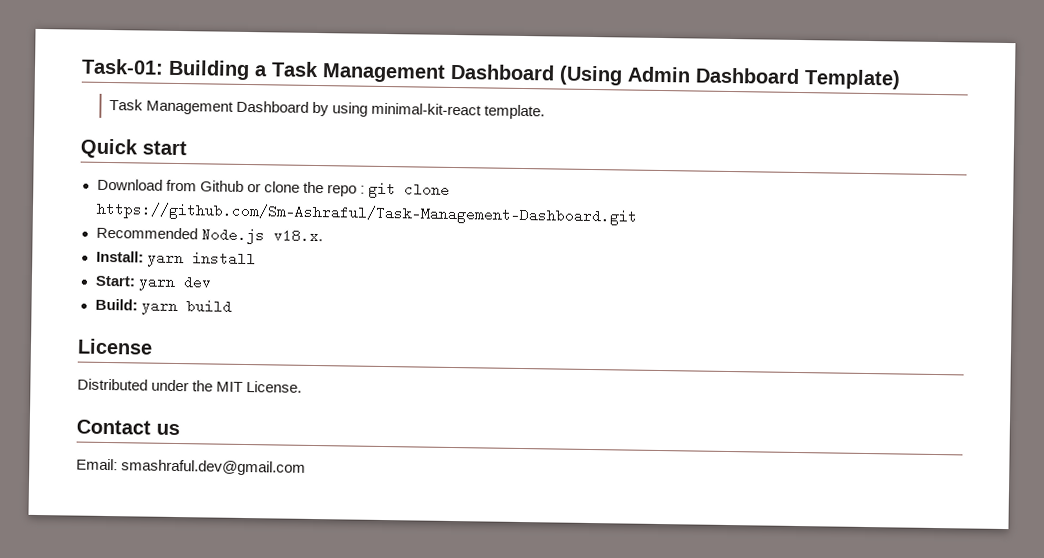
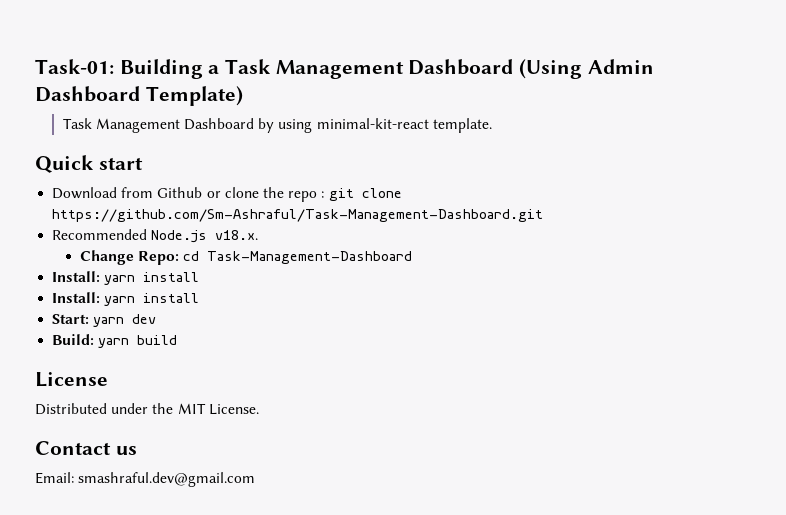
+ Change Repo: cd Task-Management-Dashboard
+ Install: yarn install

